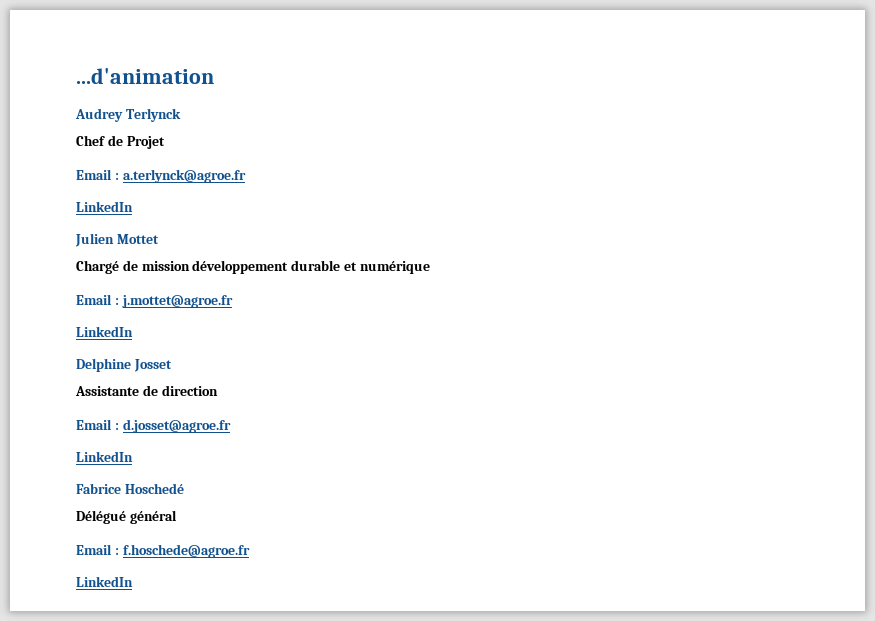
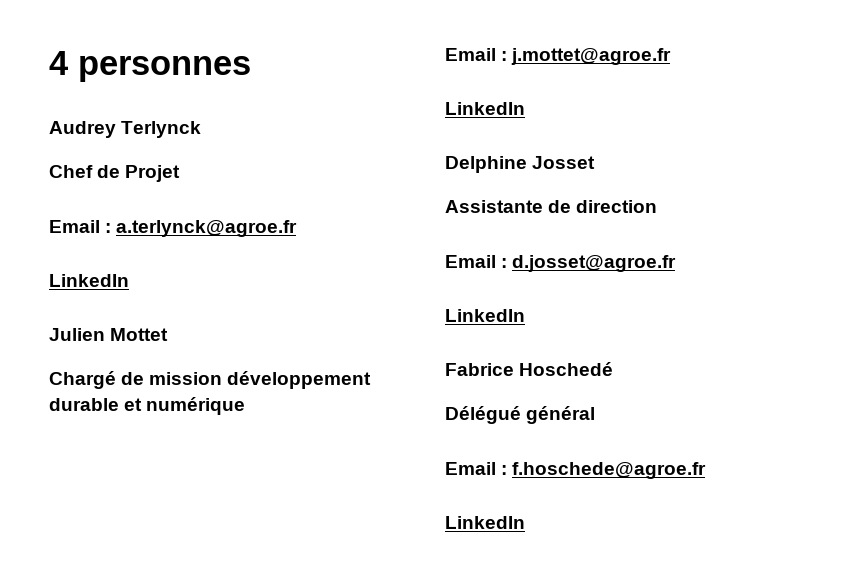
- ...d'animation
+ 4 personnes

